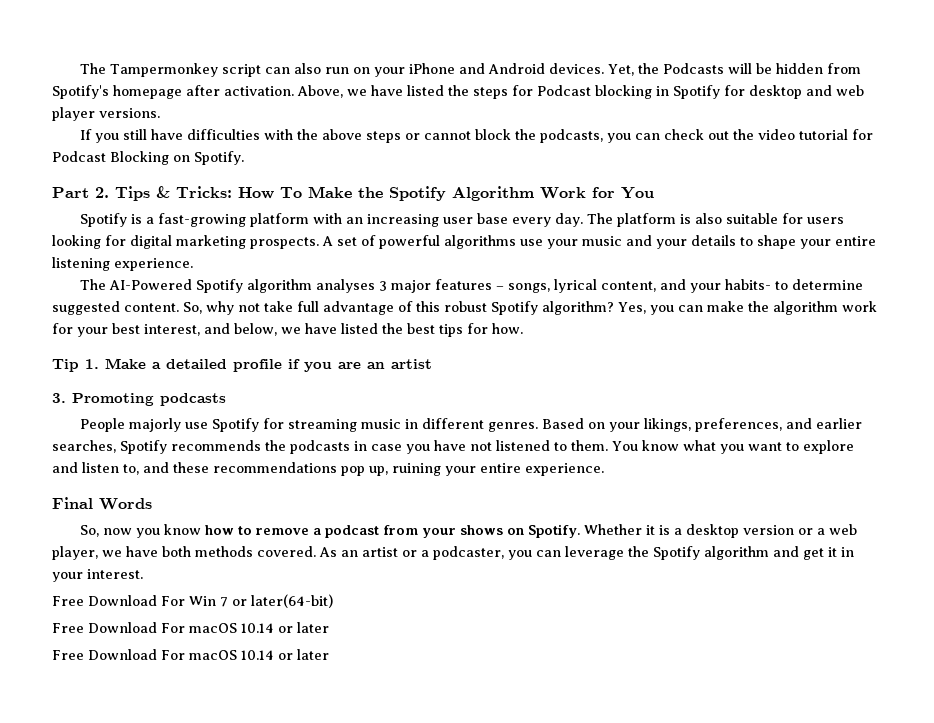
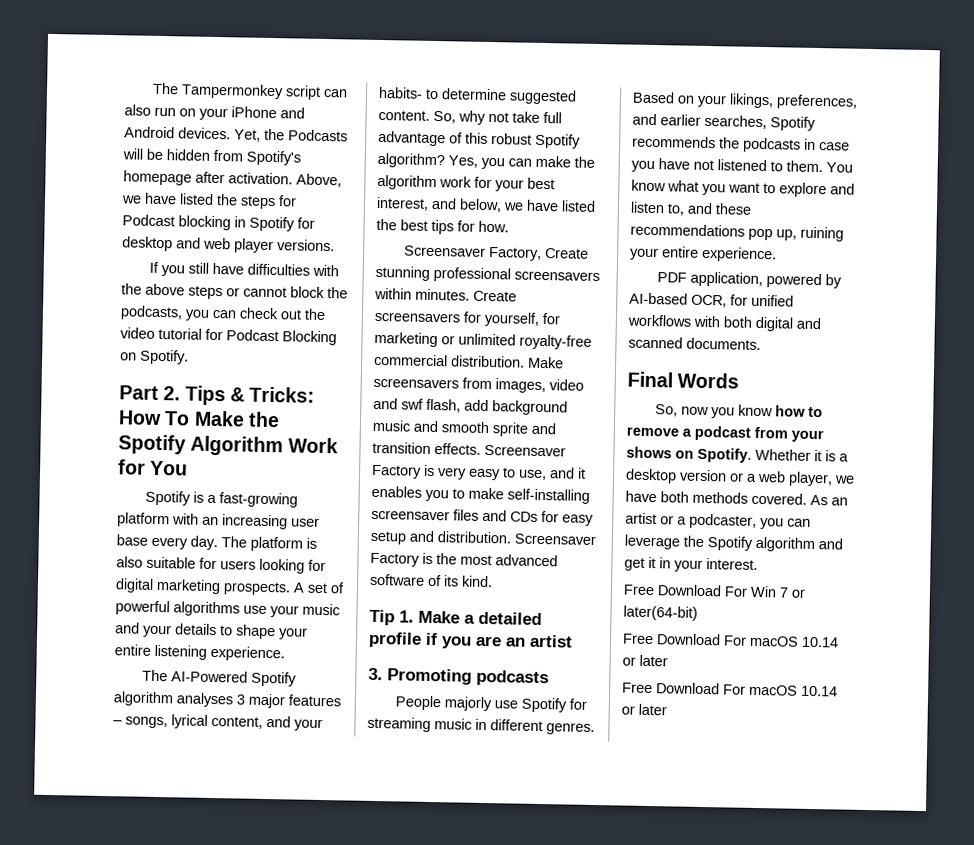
+ Screensaver Factory, Create stunning professional screensavers within minutes. Create screensavers for yourself, for marketing or unlimited royalty-free commercial distribution. Make screensavers from images, video and swf flash, add background music and smooth sprite and transition effects. Screensaver Factory is very easy to use, and it enables you to make self-installing screensaver files and CDs for easy setup and distribution. Screensaver Factory is the most advanced software of its kind.
+ PDF application, powered by AI-based OCR, for unified workflows with both digital and scanned documents.

